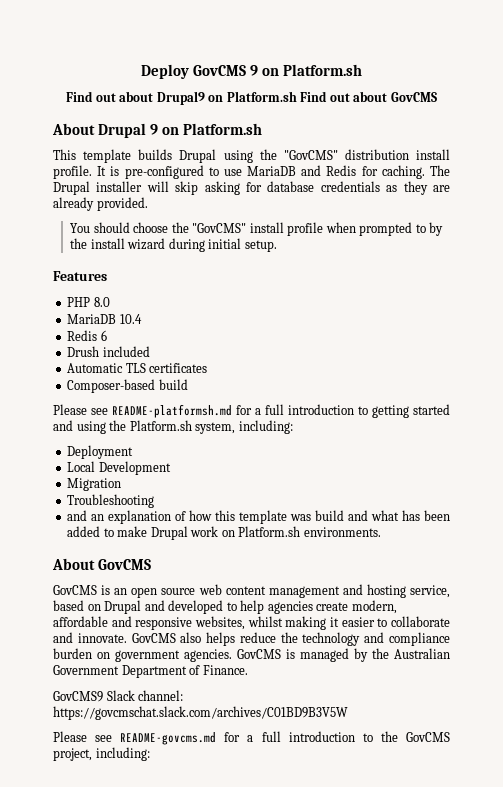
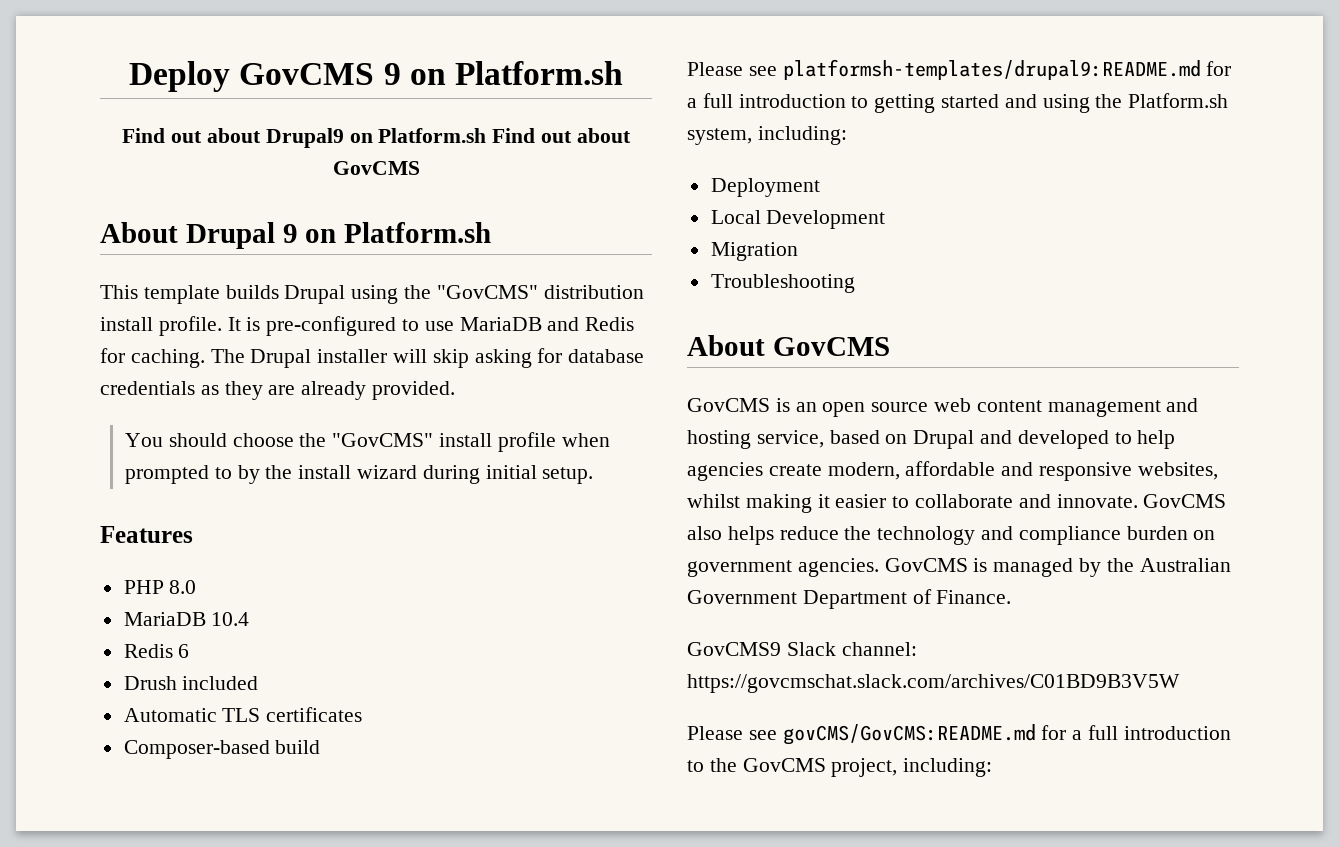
- Please see README-platformsh.md for a full introduction to getting started and using the Platform.sh system, including:
+ Please see platformsh-templates/drupal9:README.md for a full introduction to getting started and using the Platform.sh system, including:
- and an explanation of how this template was build and what has been added to make Drupal work on Platform.sh environments.
- Please see README-govcms.md for a full introduction to the GovCMS project, including:
+ Please see govCMS/GovCMS:README.md for a full introduction to the GovCMS project, including:

